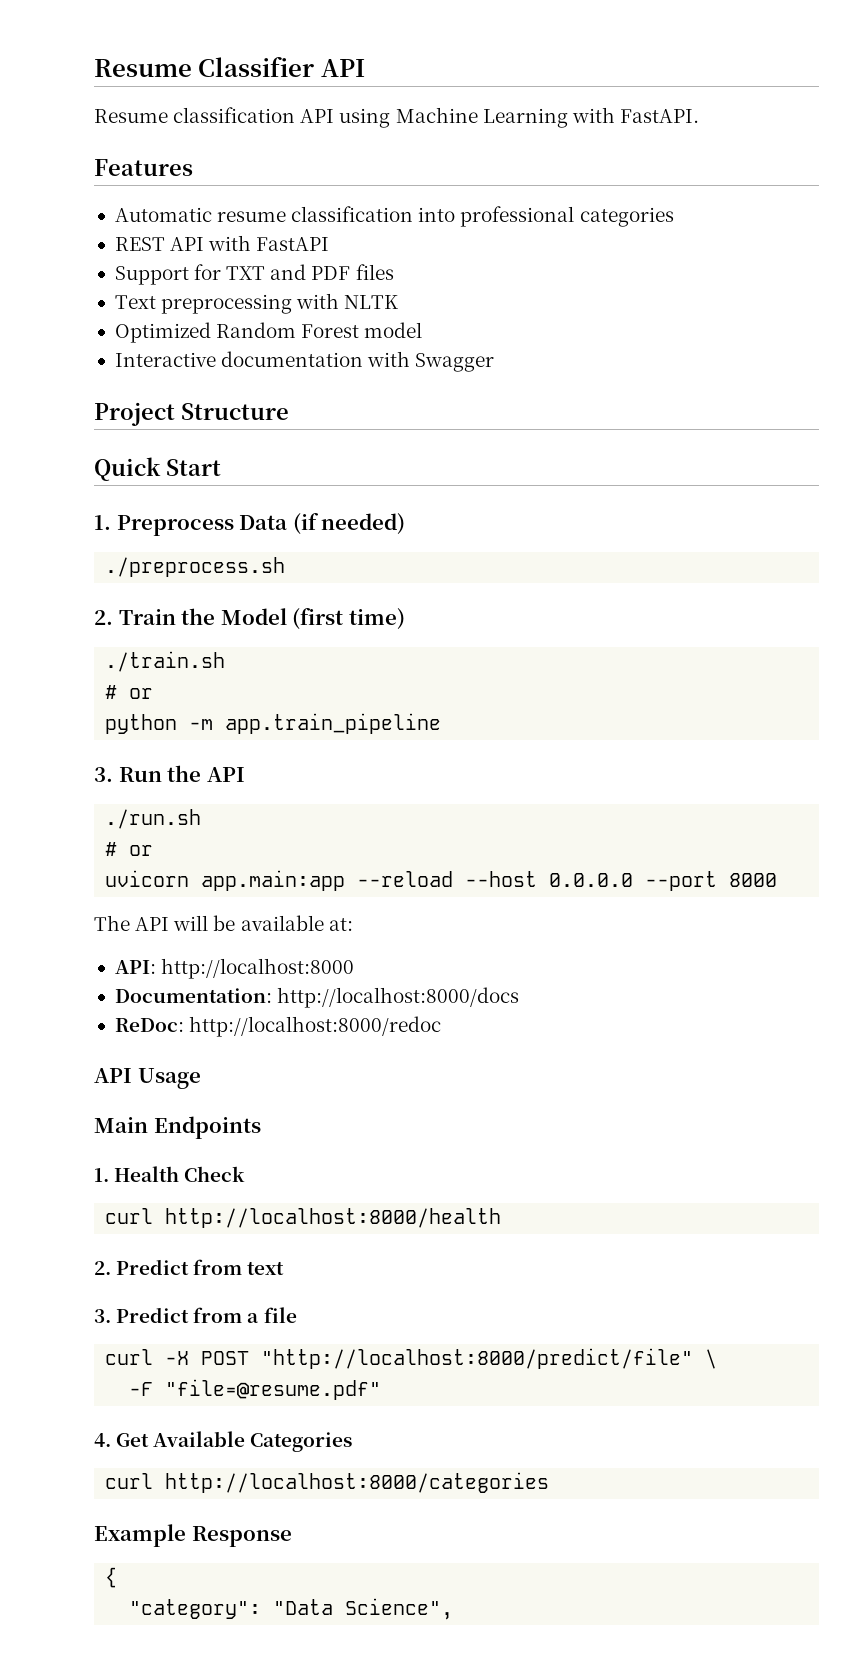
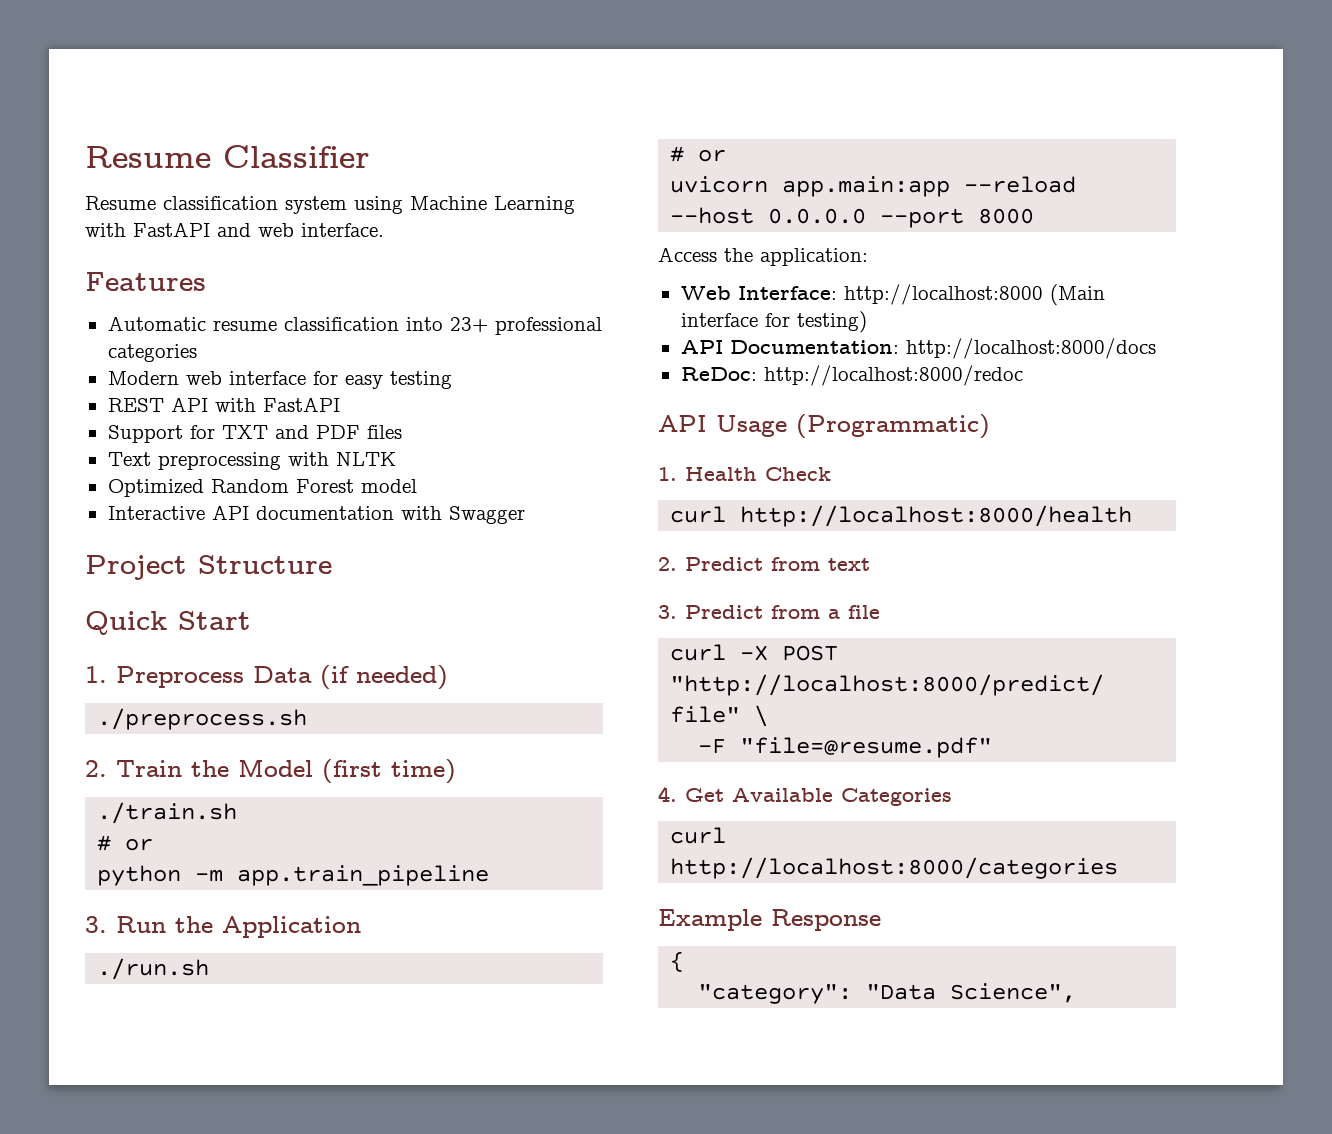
- Resume Classifier API
+ Resume Classifier
- Resume classification API using Machine Learning with FastAPI.
+ Resume classification system using Machine Learning with FastAPI and web interface.
- Automatic resume classification into professional categories
+ Automatic resume classification into 23+ professional categories
+ Modern web interface for easy testing
- Interactive documentation with Swagger
+ Interactive API documentation with Swagger
- 3. Run the API
+ 3. Run the Application
- The API will be available at:
- API: http://localhost:8000
- Documentation: http://localhost:8000/docs
+ Access the application:
+ Web Interface: http://localhost:8000 (Main interface for testing)
+ API Documentation: http://localhost:8000/docs
- API Usage
- Main Endpoints
+ API Usage (Programmatic)

